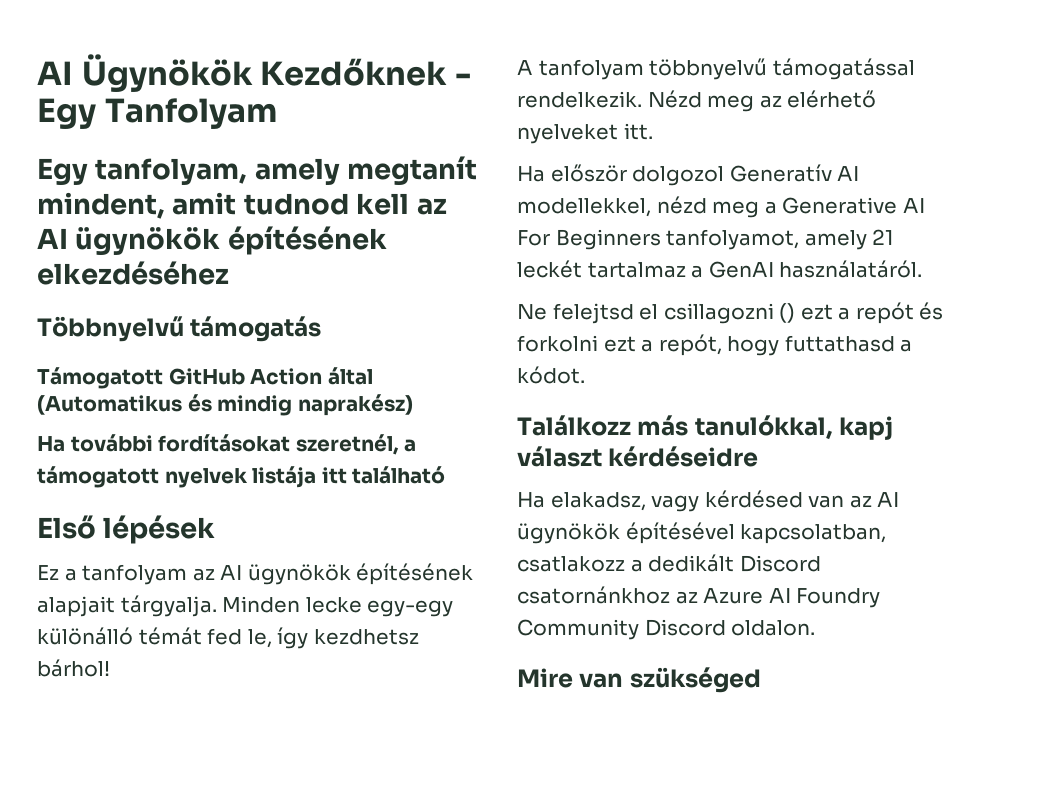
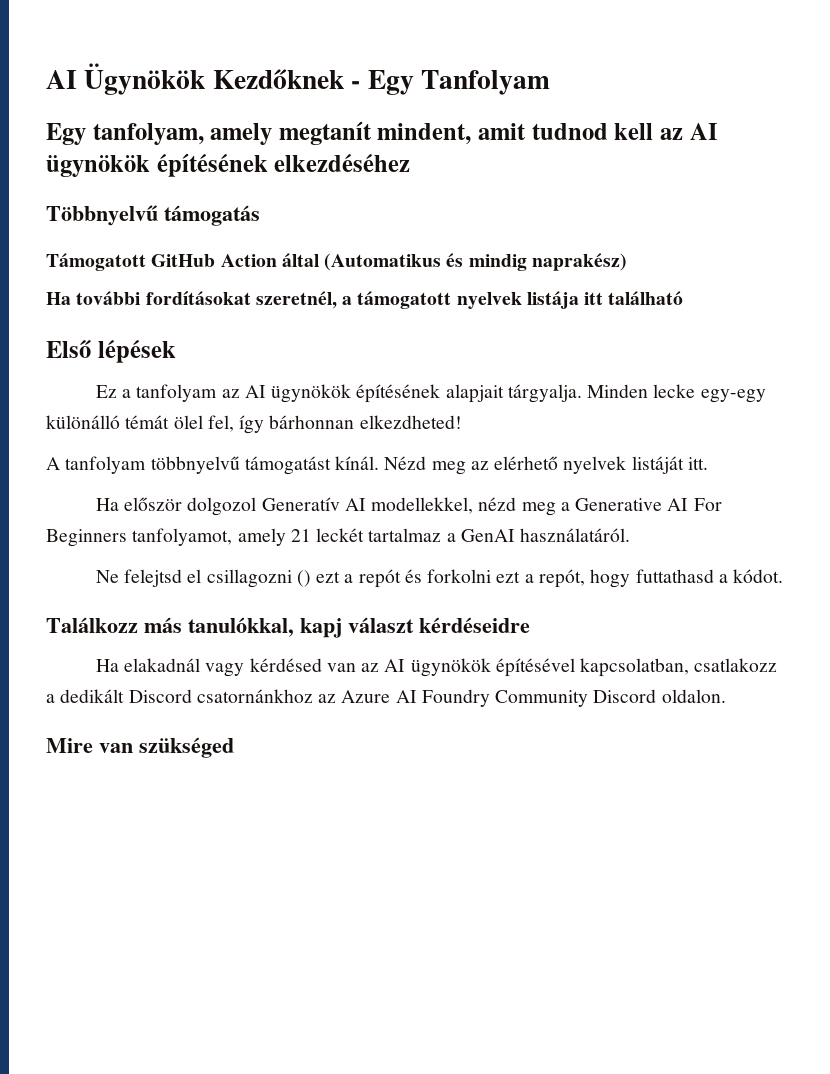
- Minden lecke egy-egy különálló témát fed le, így kezdhetsz bárhol!
+ Minden lecke egy-egy különálló témát ölel fel, így bárhonnan elkezdheted!
- A tanfolyam többnyelvű támogatással rendelkezik.
+ A tanfolyam többnyelvű támogatást kínál.
- Nézd meg az elérhető nyelveket itt.
+ Nézd meg az elérhető nyelvek listáját itt.
- Ha elakadsz, vagy kérdésed van az AI ügynökök építésével kapcsolatban, csatlakozz a dedikált Discord csatornánkhoz az Azure AI Foundry Community Discord oldalon.
+ Ha elakadnál vagy kérdésed van az AI ügynökök építésével kapcsolatban, csatlakozz a dedikált Discord csatornánkhoz az Azure AI Foundry Community Discord oldalon.

